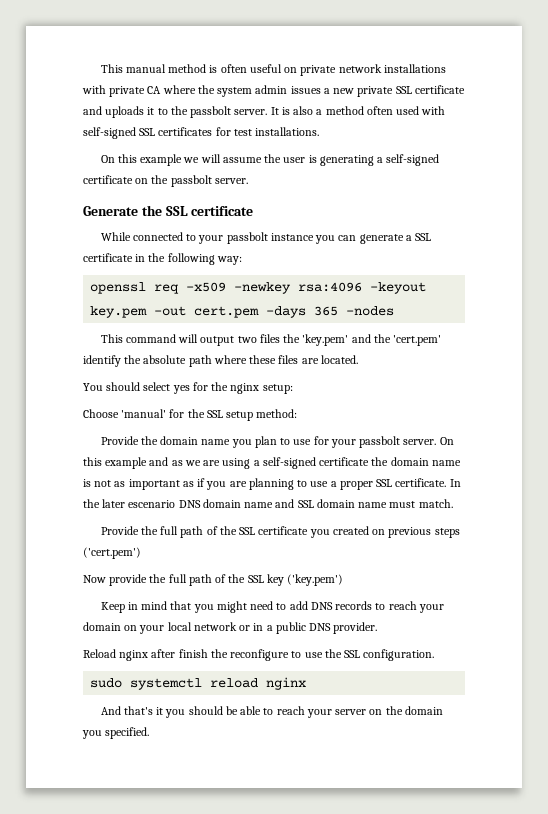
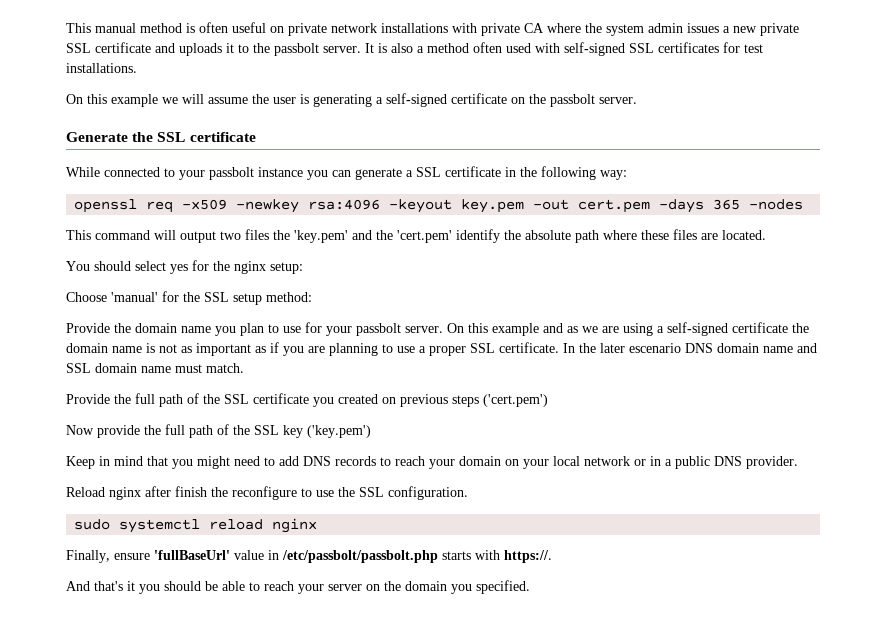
+ Finally, ensure 'fullBaseUrl' value in /etc/passbolt/passbolt.php starts with https://.

